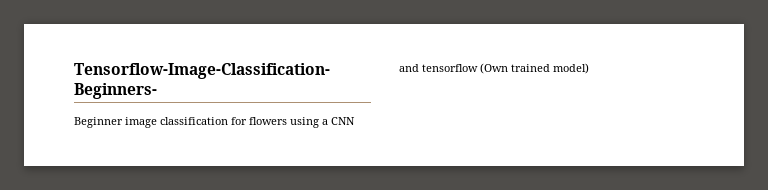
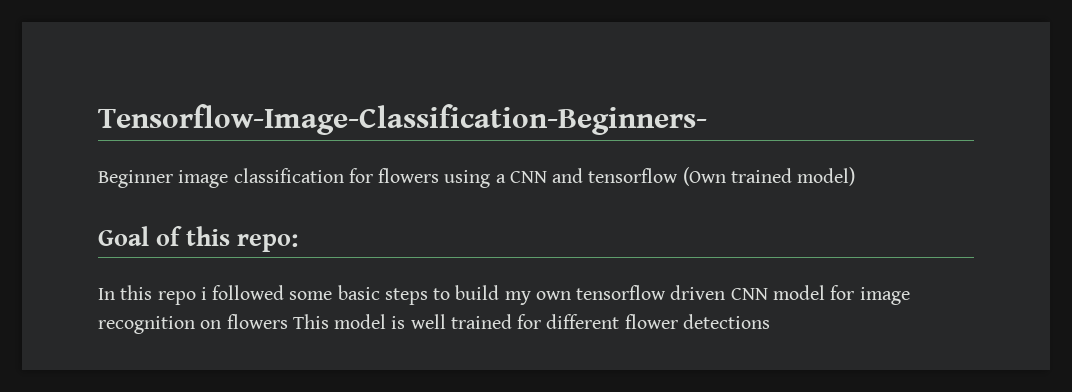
+ Goal of this repo:
+ In this repo i followed some basic steps to build my own tensorflow driven CNN model for image recognition on flowers This model is well trained for different flower detections

